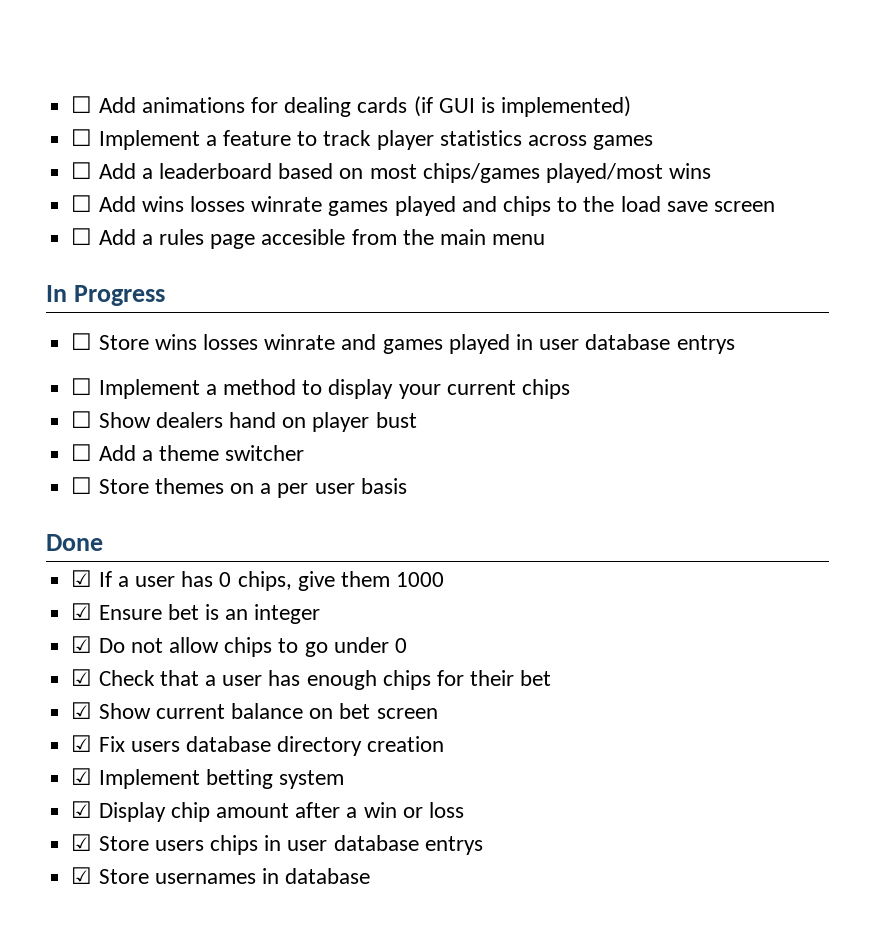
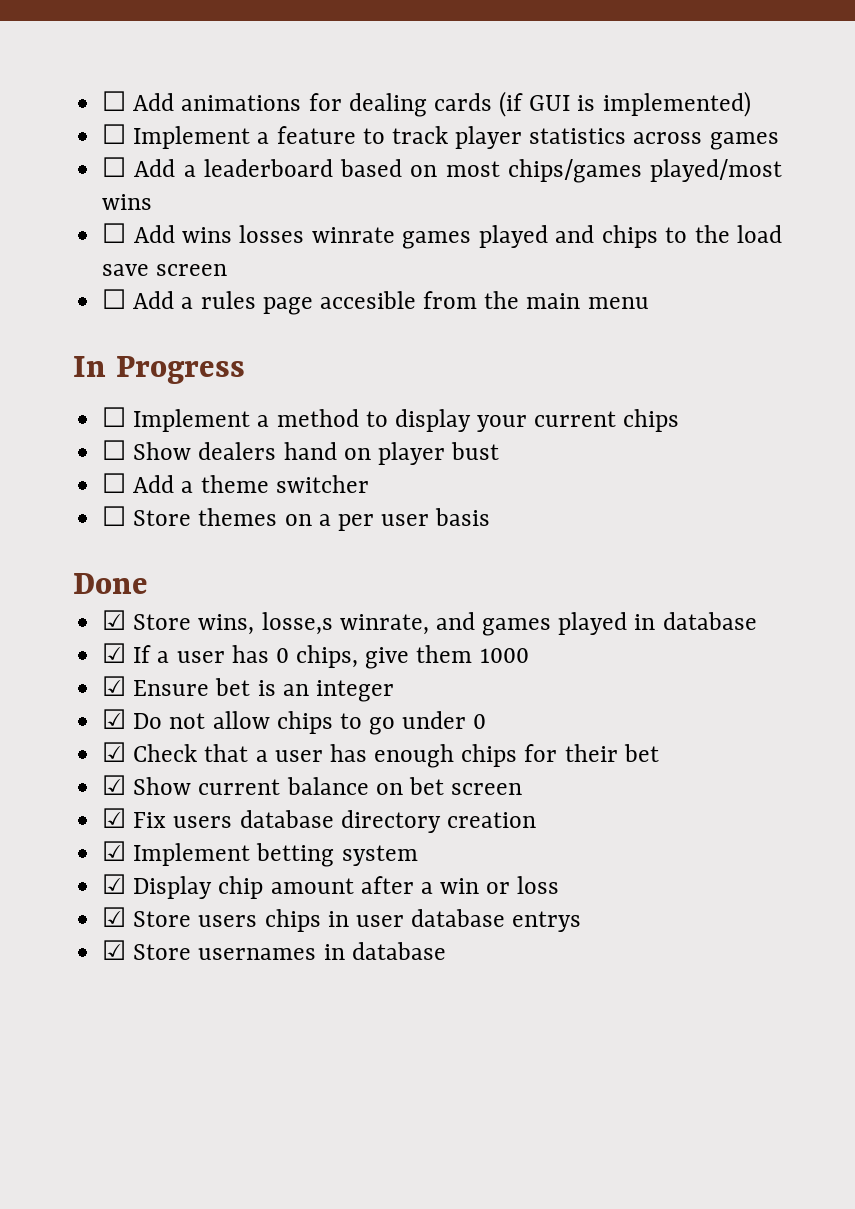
- ☐ Store wins losses winrate and games played in user database entrys
+ ☑ Store wins, losse,s winrate, and games played in database

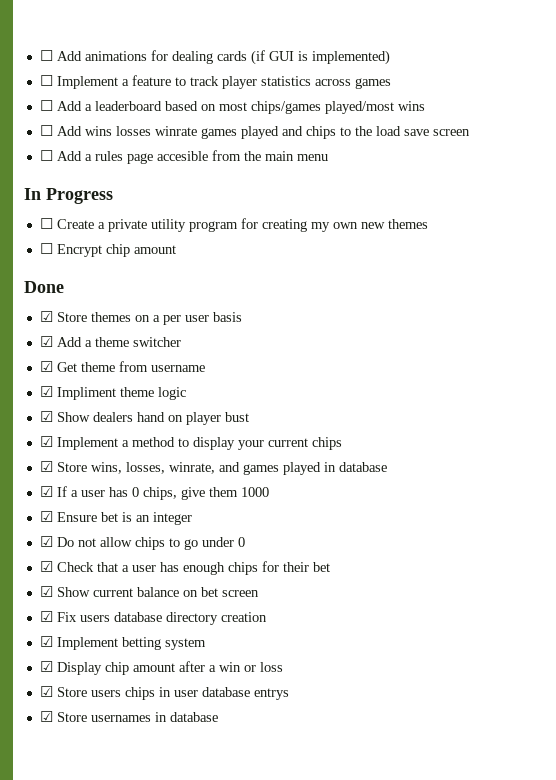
- ☐ Implement a method to display your current chips
+ ☐ Create a private utility program for creating my own new themes
+ ☐ Encrypt chip amount
+ Done
+ ☑ Store themes on a per user basis
+ ☑ Add a theme switcher
+ ☑ Get theme from username
+ ☑ Impliment theme logic
+ ☑ Show dealers hand on player bust
+ ☑ Implement a method to display your current chips
- ☐ Show dealers hand on player bust
- ☐ Add a theme switcher
- ☐ Store themes on a per user basis
- Done
- ☑ Store wins, losse,s winrate, and games played in database
+ ☑ Store wins, losses, winrate, and games played in database

